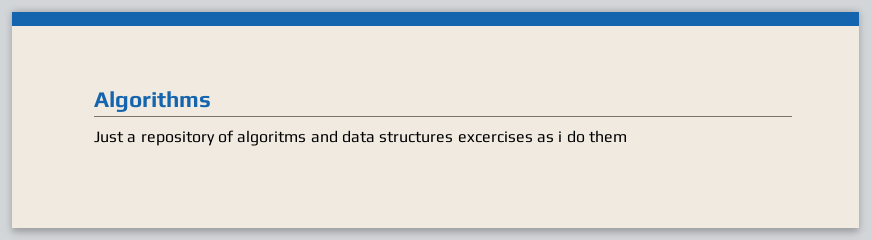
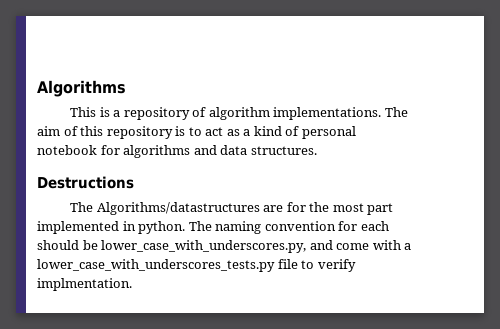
- Just a repository of algoritms and data structures excercises as i do them
+ This is a repository of algorithm implementations. The aim of this repository is to act as a kind of personal notebook for algorithms and data structures.
+ Destructions
+ The Algorithms/datastructures are for the most part implemented in python. The naming convention for each should be lower_case_with_underscores.py, and come with a lower_case_with_underscores_tests.py file to verify implmentation.

